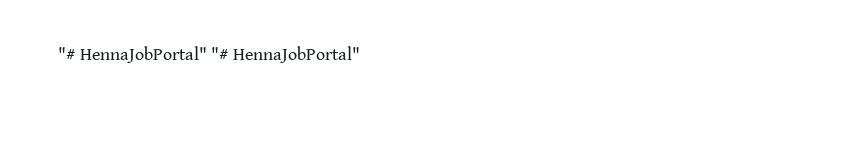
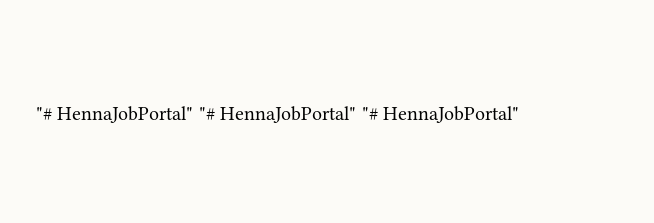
- "# HennaJobPortal" "# HennaJobPortal"
+ "# HennaJobPortal" "# HennaJobPortal" "# HennaJobPortal"

